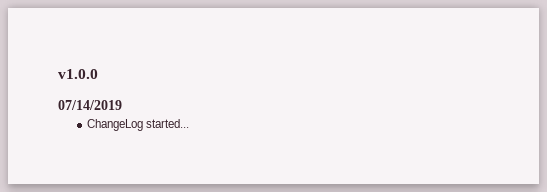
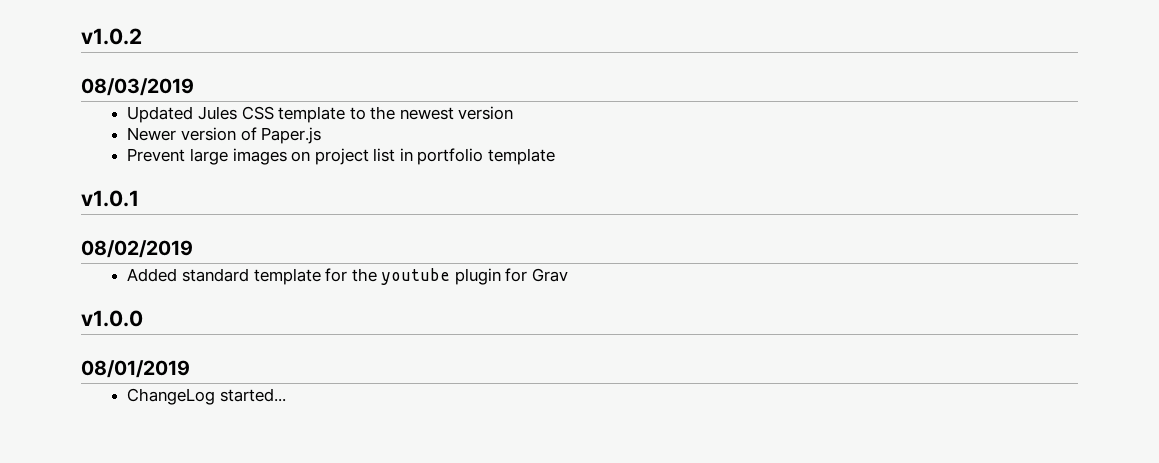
+ v1.0.2
+ 08/03/2019
+ Updated Jules CSS template to the newest version
+ Newer version of Paper.js
+ Prevent large images on project list in portfolio template
+ v1.0.1
+ 08/02/2019
+ Added standard template for the youtube plugin for Grav
- 07/14/2019
+ 08/01/2019

